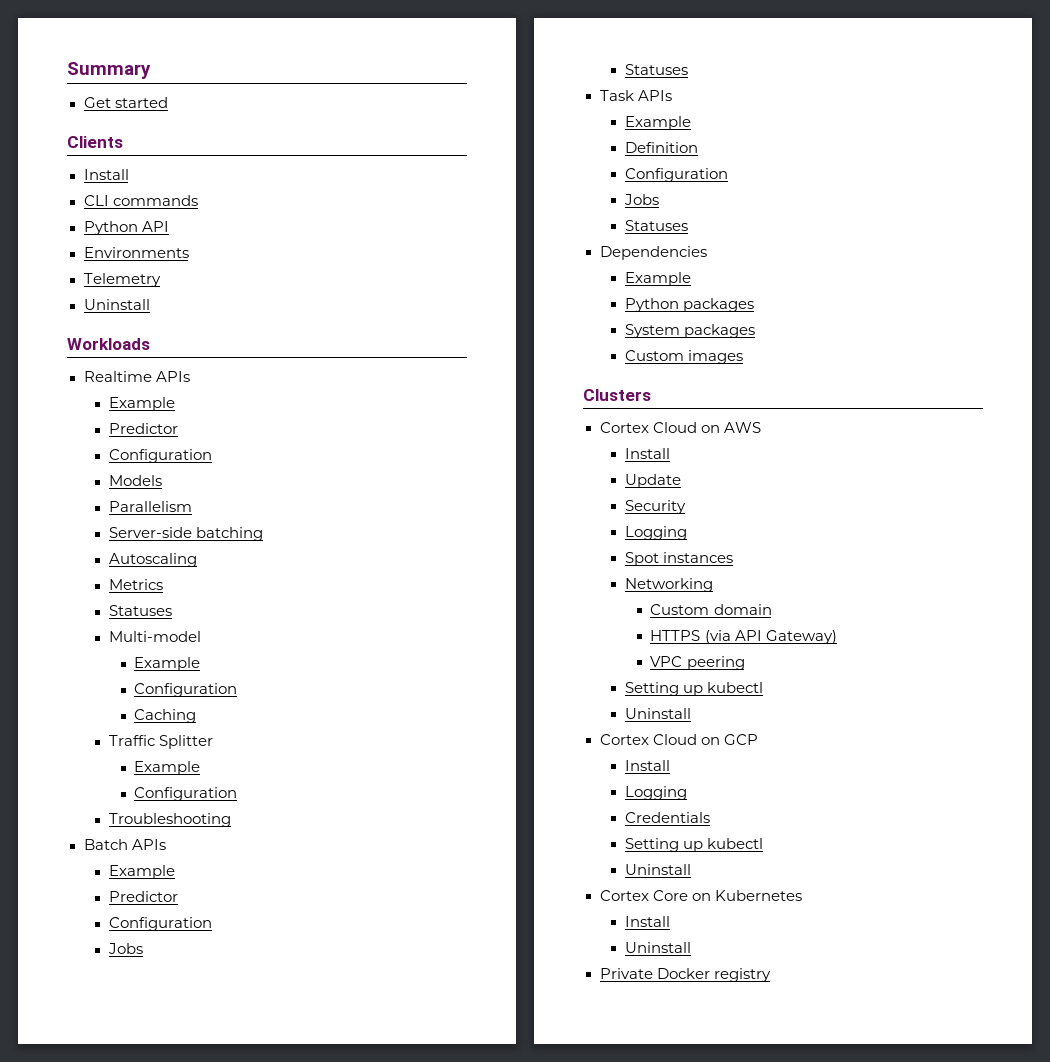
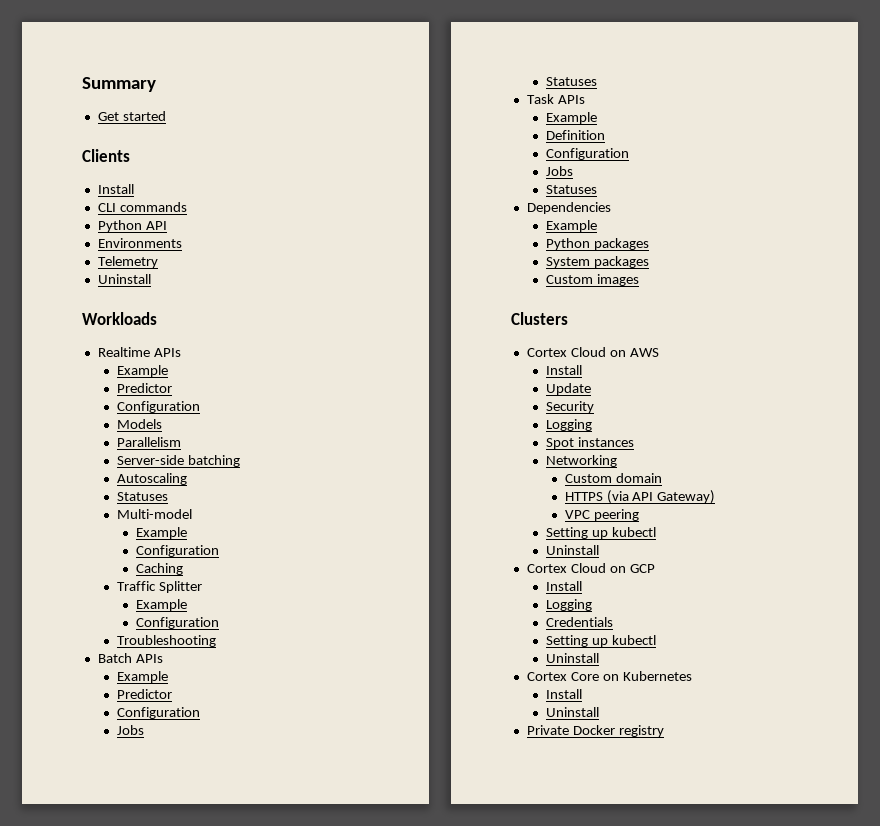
- Metrics

